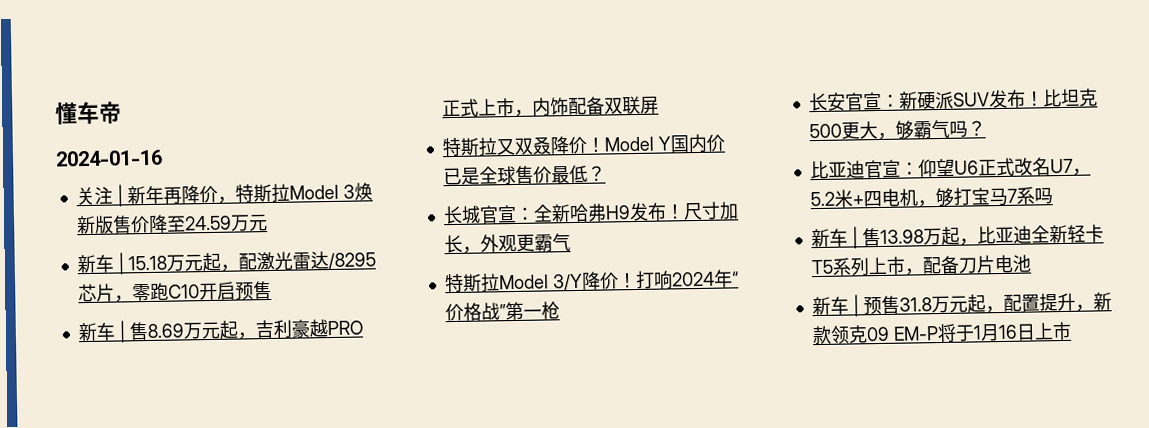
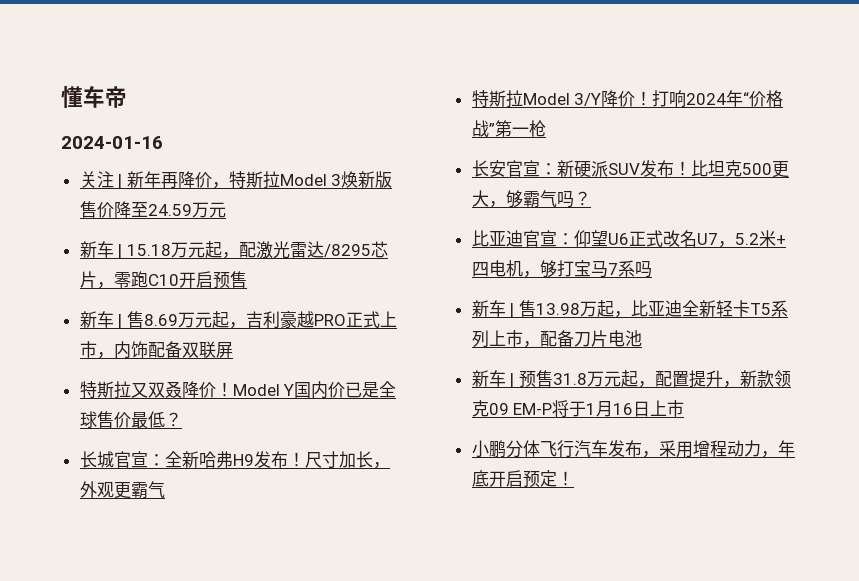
+ 小鹏分体飞行汽车发布，采用增程动力，年底开启预定！

